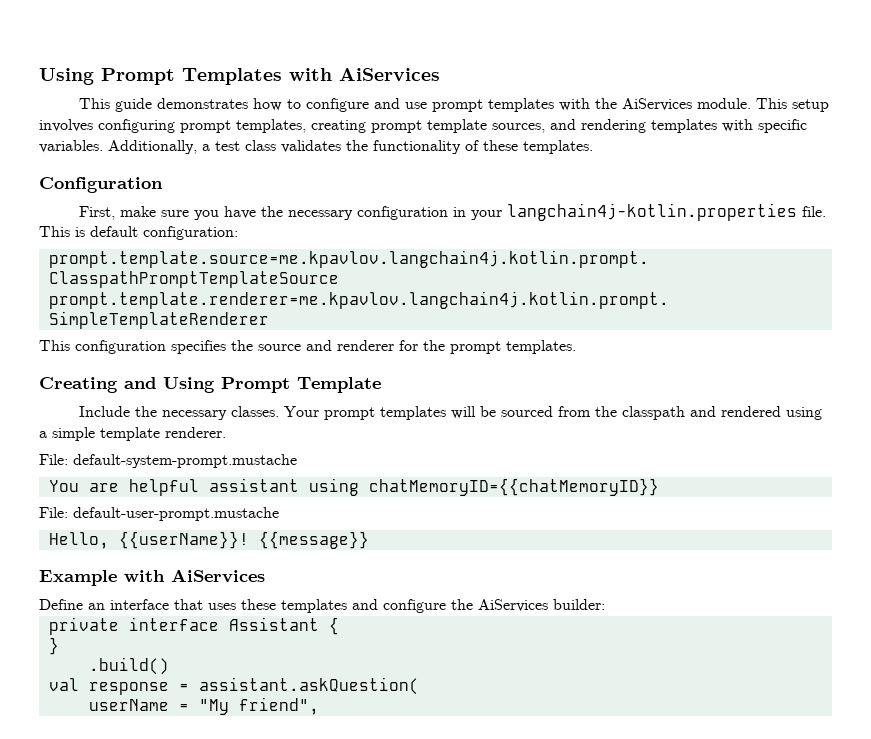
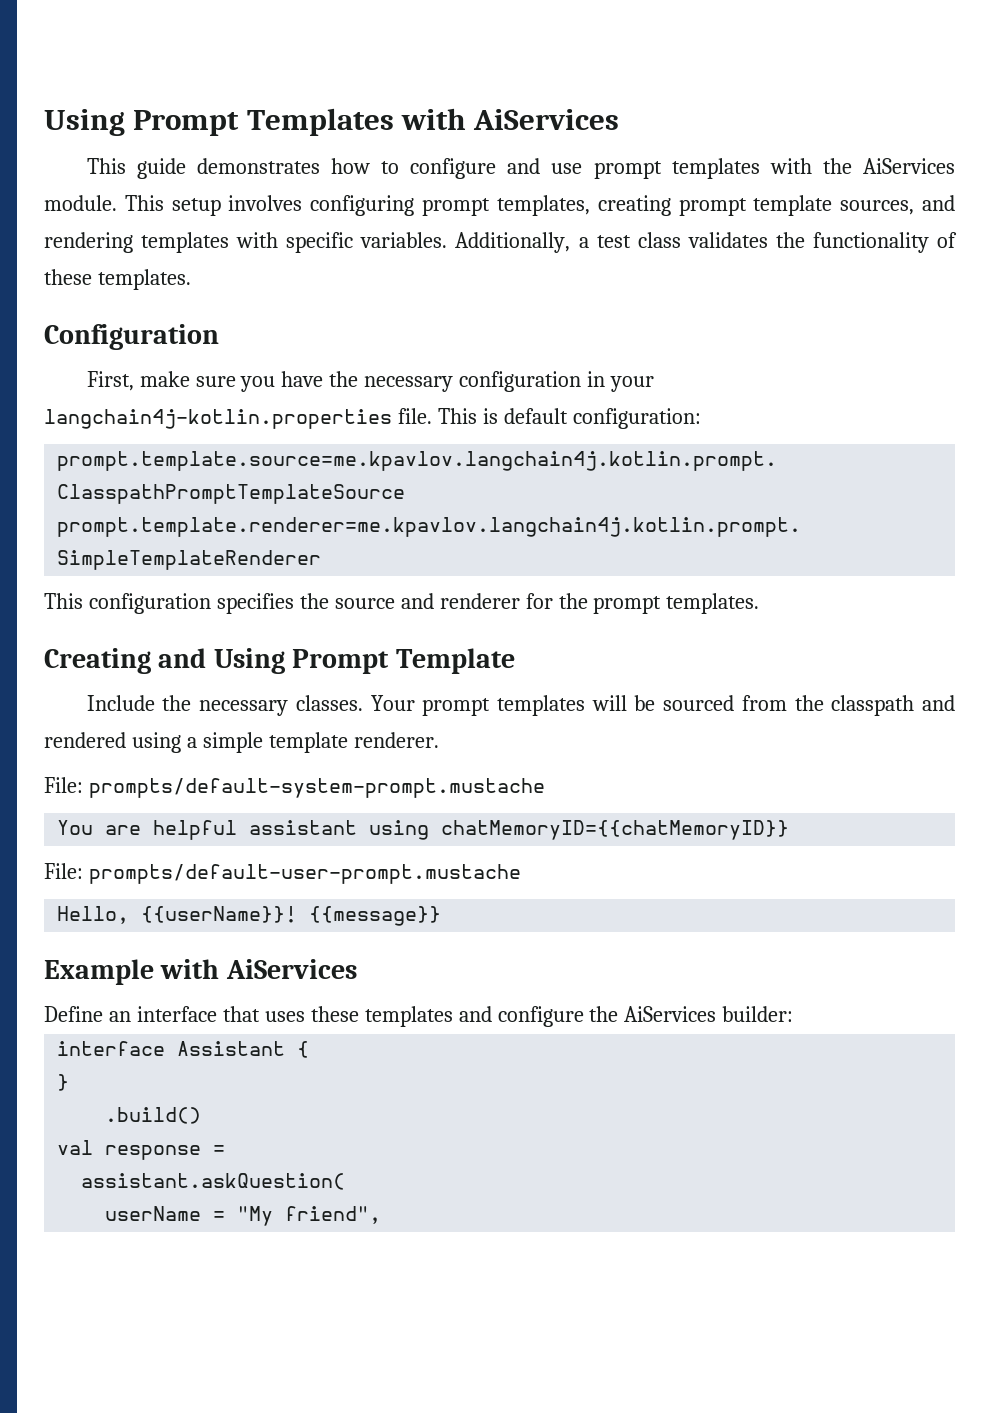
- File: default-system-prompt.mustache
+ File: prompts/default-system-prompt.mustache
- File: default-user-prompt.mustache
+ File: prompts/default-user-prompt.mustache
- private interface Assistant {
+ interface Assistant {
- val response = assistant.askQuestion(
+ val response =
+ assistant.askQuestion(

